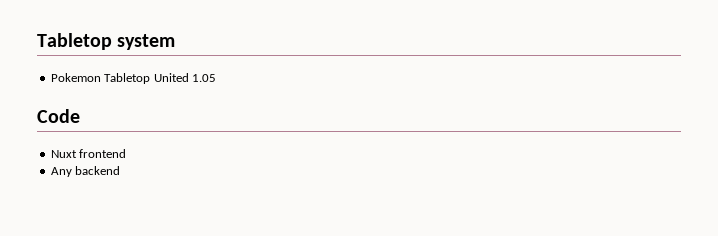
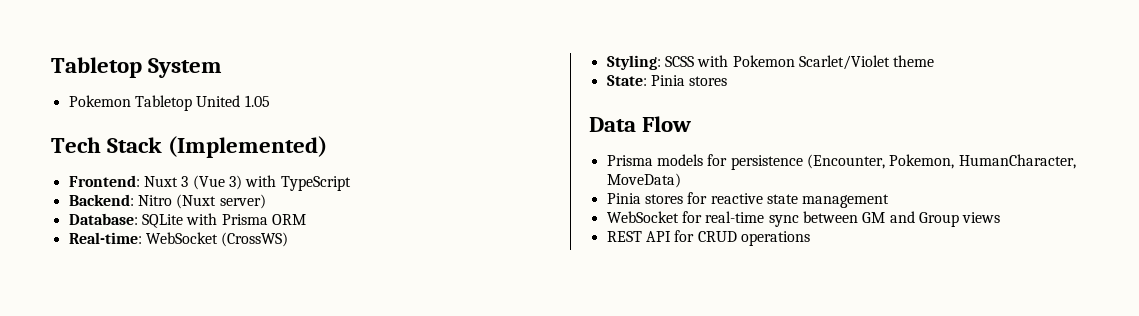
- Tabletop system
+ Tabletop System
- Code
- Nuxt frontend
- Any backend
+ Tech Stack (Implemented)
+ Frontend: Nuxt 3 (Vue 3) with TypeScript
+ Backend: Nitro (Nuxt server)
+ Database: SQLite with Prisma ORM
+ Real-time: WebSocket (CrossWS)
+ Styling: SCSS with Pokemon Scarlet/Violet theme
+ State: Pinia stores
+ Data Flow
+ Prisma models for persistence (Encounter, Pokemon, HumanCharacter, MoveData)
+ Pinia stores for reactive state management
+ WebSocket for real-time sync between GM and Group views
+ REST API for CRUD operations

